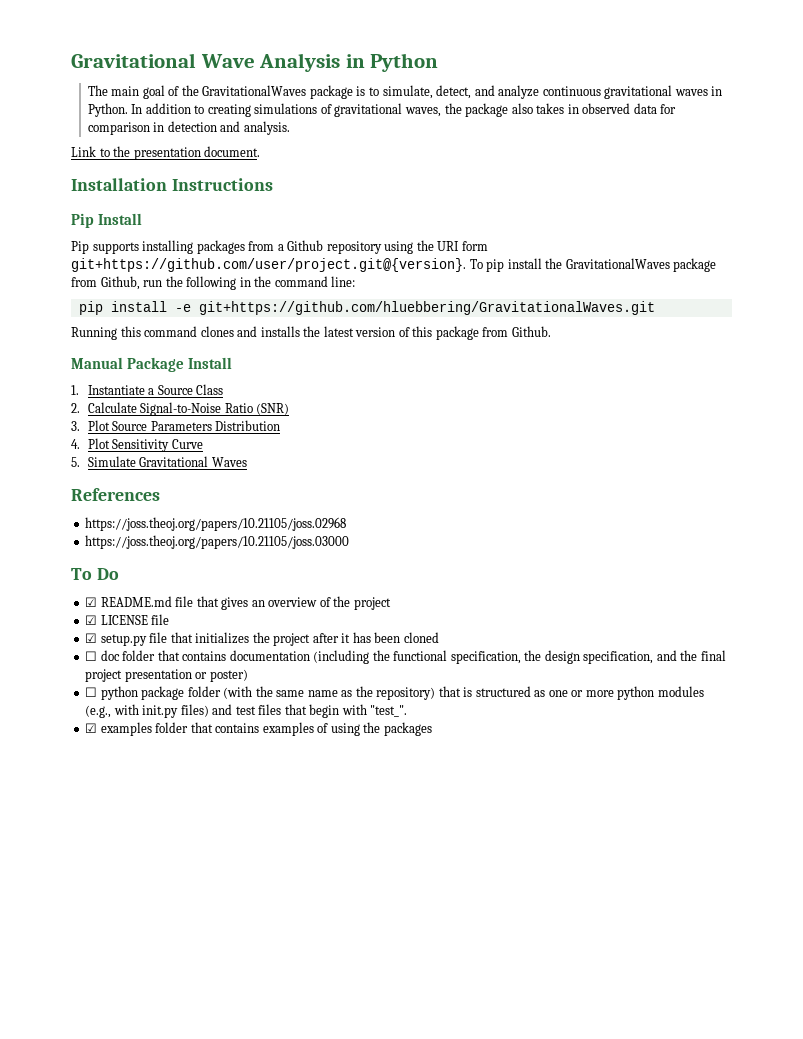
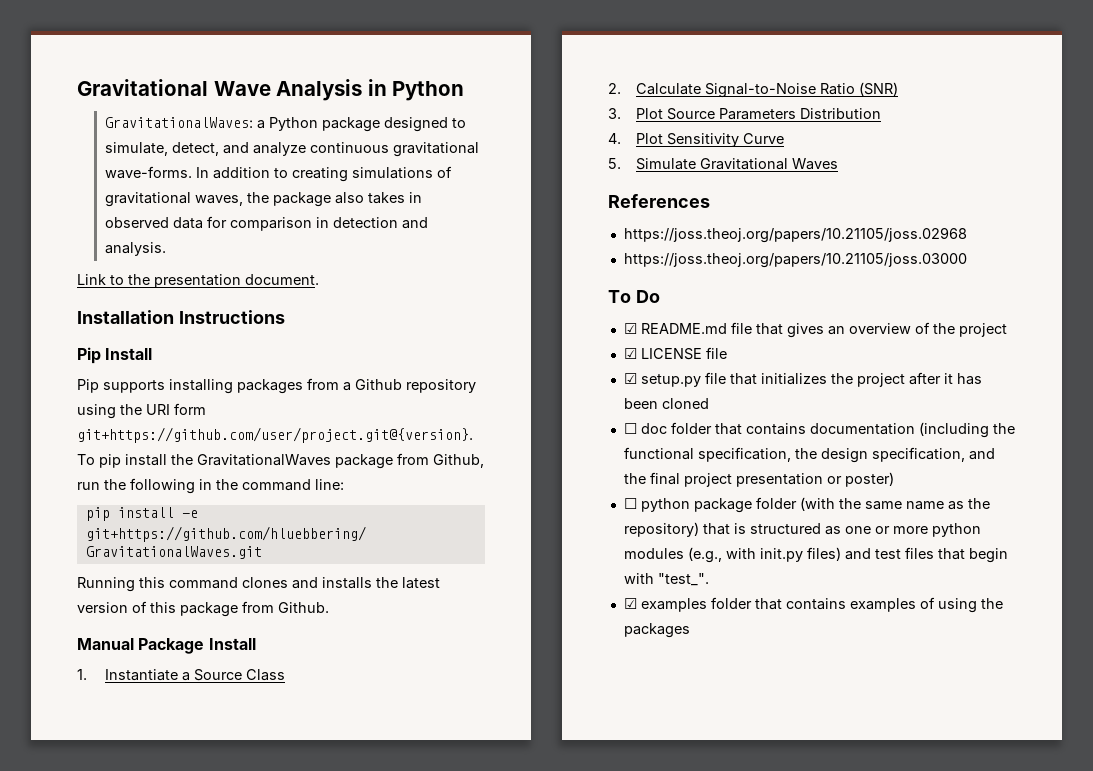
- The main goal of the GravitationalWaves package is to simulate, detect, and analyze continuous gravitational waves in Python.
+ GravitationalWaves: a Python package designed to simulate, detect, and analyze continuous gravitational wave-forms.

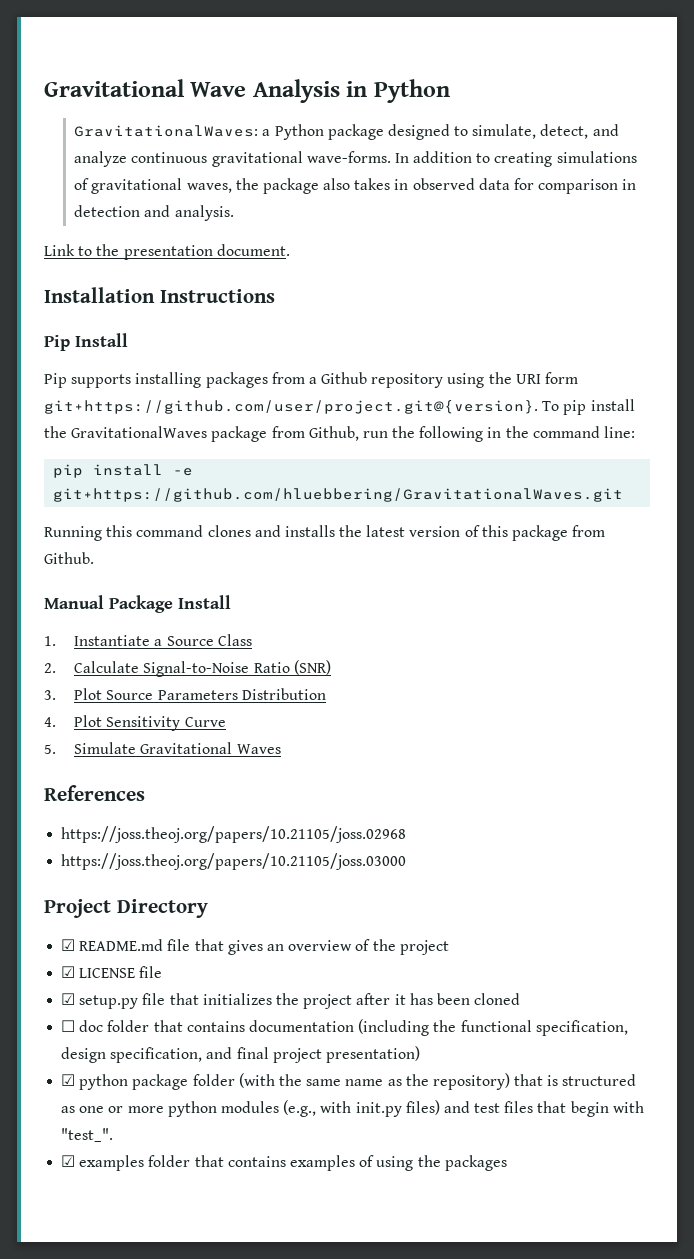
- To Do
+ Project Directory
- ☐ doc folder that contains documentation (including the functional specification, the design specification, and the final project presentation or poster)
- ☐ python package folder (with the same name as the repository) that is structured as one or more python modules (e.g., with init.py files) and test files that begin with "test_".
+ ☐ doc folder that contains documentation (including the functional specification, design specification, and final project presentation)
+ ☑ python package folder (with the same name as the repository) that is structured as one or more python modules (e.g., with init.py files) and test files that begin with "test_".

